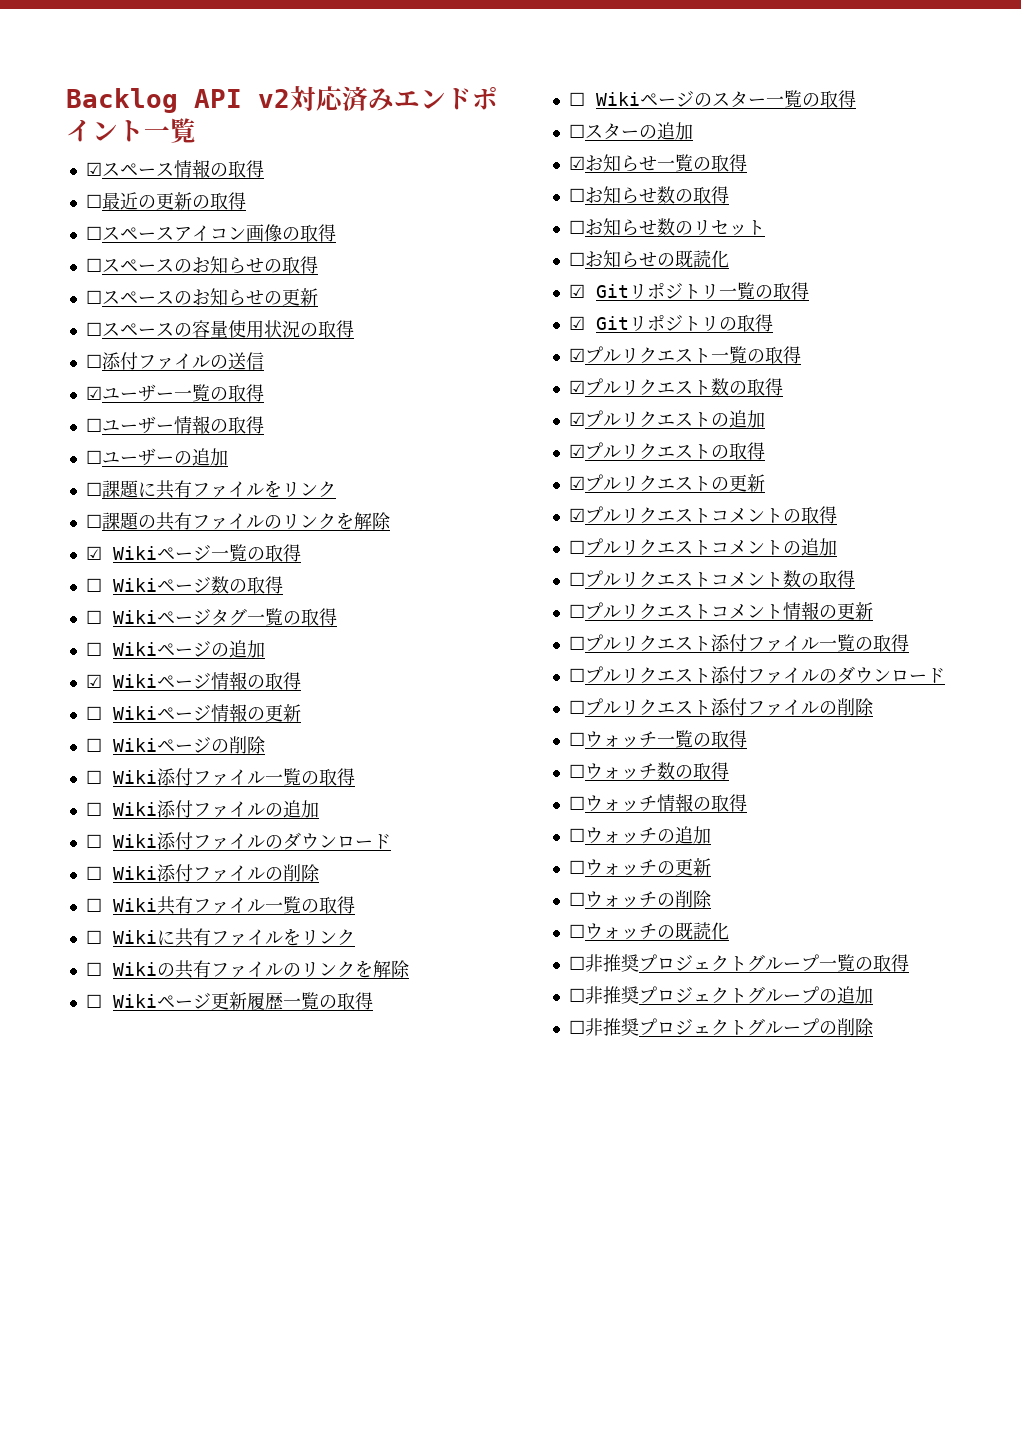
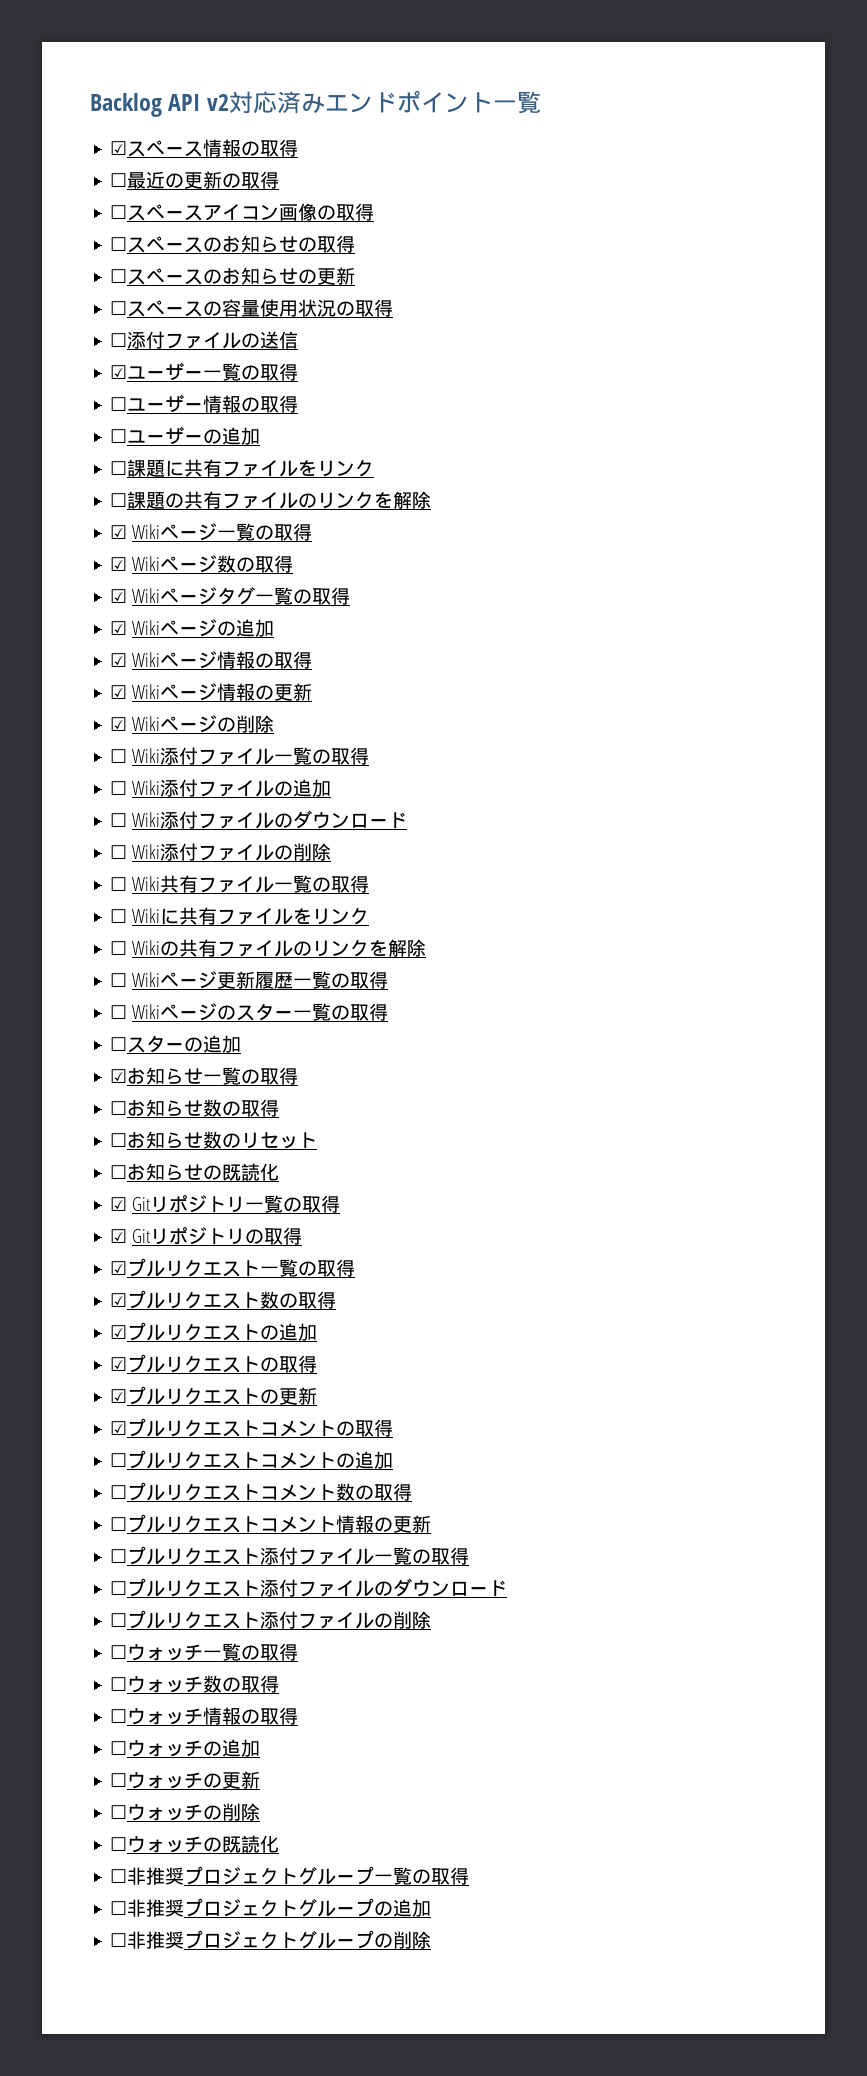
- ☐ Wikiページ数の取得
+ ☑ Wikiページ数の取得
- ☐ Wikiページタグ一覧の取得
+ ☑ Wikiページタグ一覧の取得
- ☐ Wikiページの追加
+ ☑ Wikiページの追加
- ☐ Wikiページ情報の更新
+ ☑ Wikiページ情報の更新
- ☐ Wikiページの削除
+ ☑ Wikiページの削除

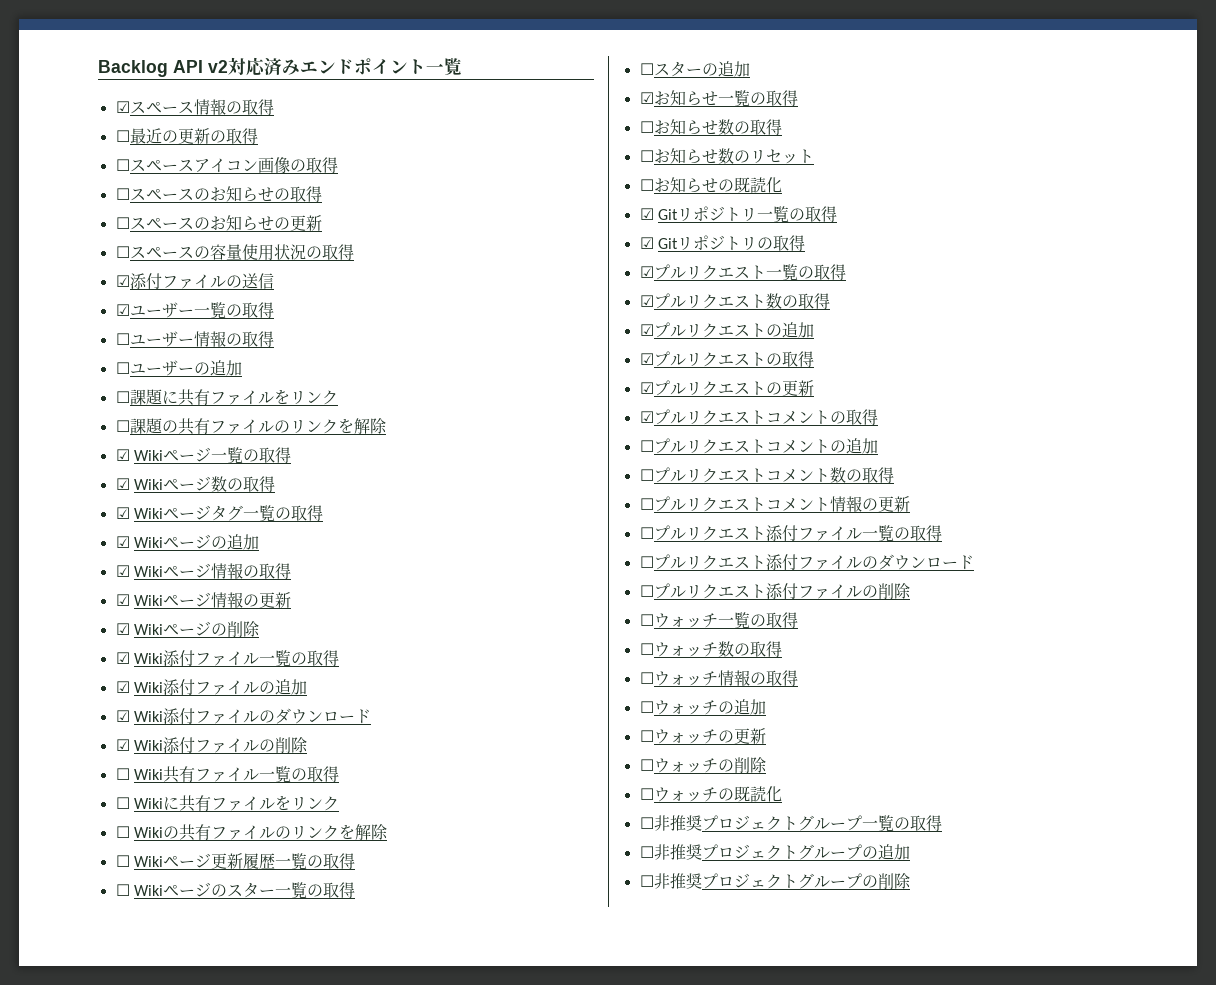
- ☐添付ファイルの送信
+ ☑添付ファイルの送信
- ☐ Wiki添付ファイル一覧の取得
+ ☑ Wiki添付ファイル一覧の取得
- ☐ Wiki添付ファイルの追加
+ ☑ Wiki添付ファイルの追加
- ☐ Wiki添付ファイルのダウンロード
+ ☑ Wiki添付ファイルのダウンロード
- ☐ Wiki添付ファイルの削除
+ ☑ Wiki添付ファイルの削除

